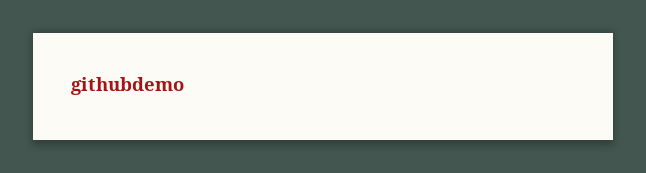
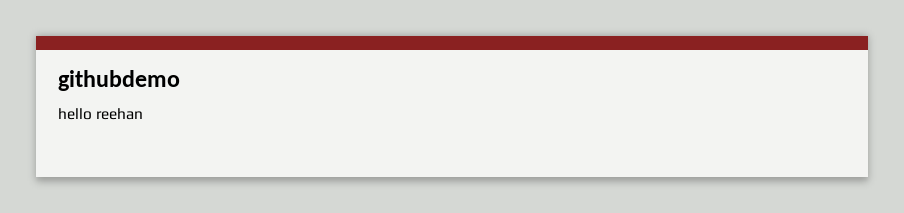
+ hello reehan

